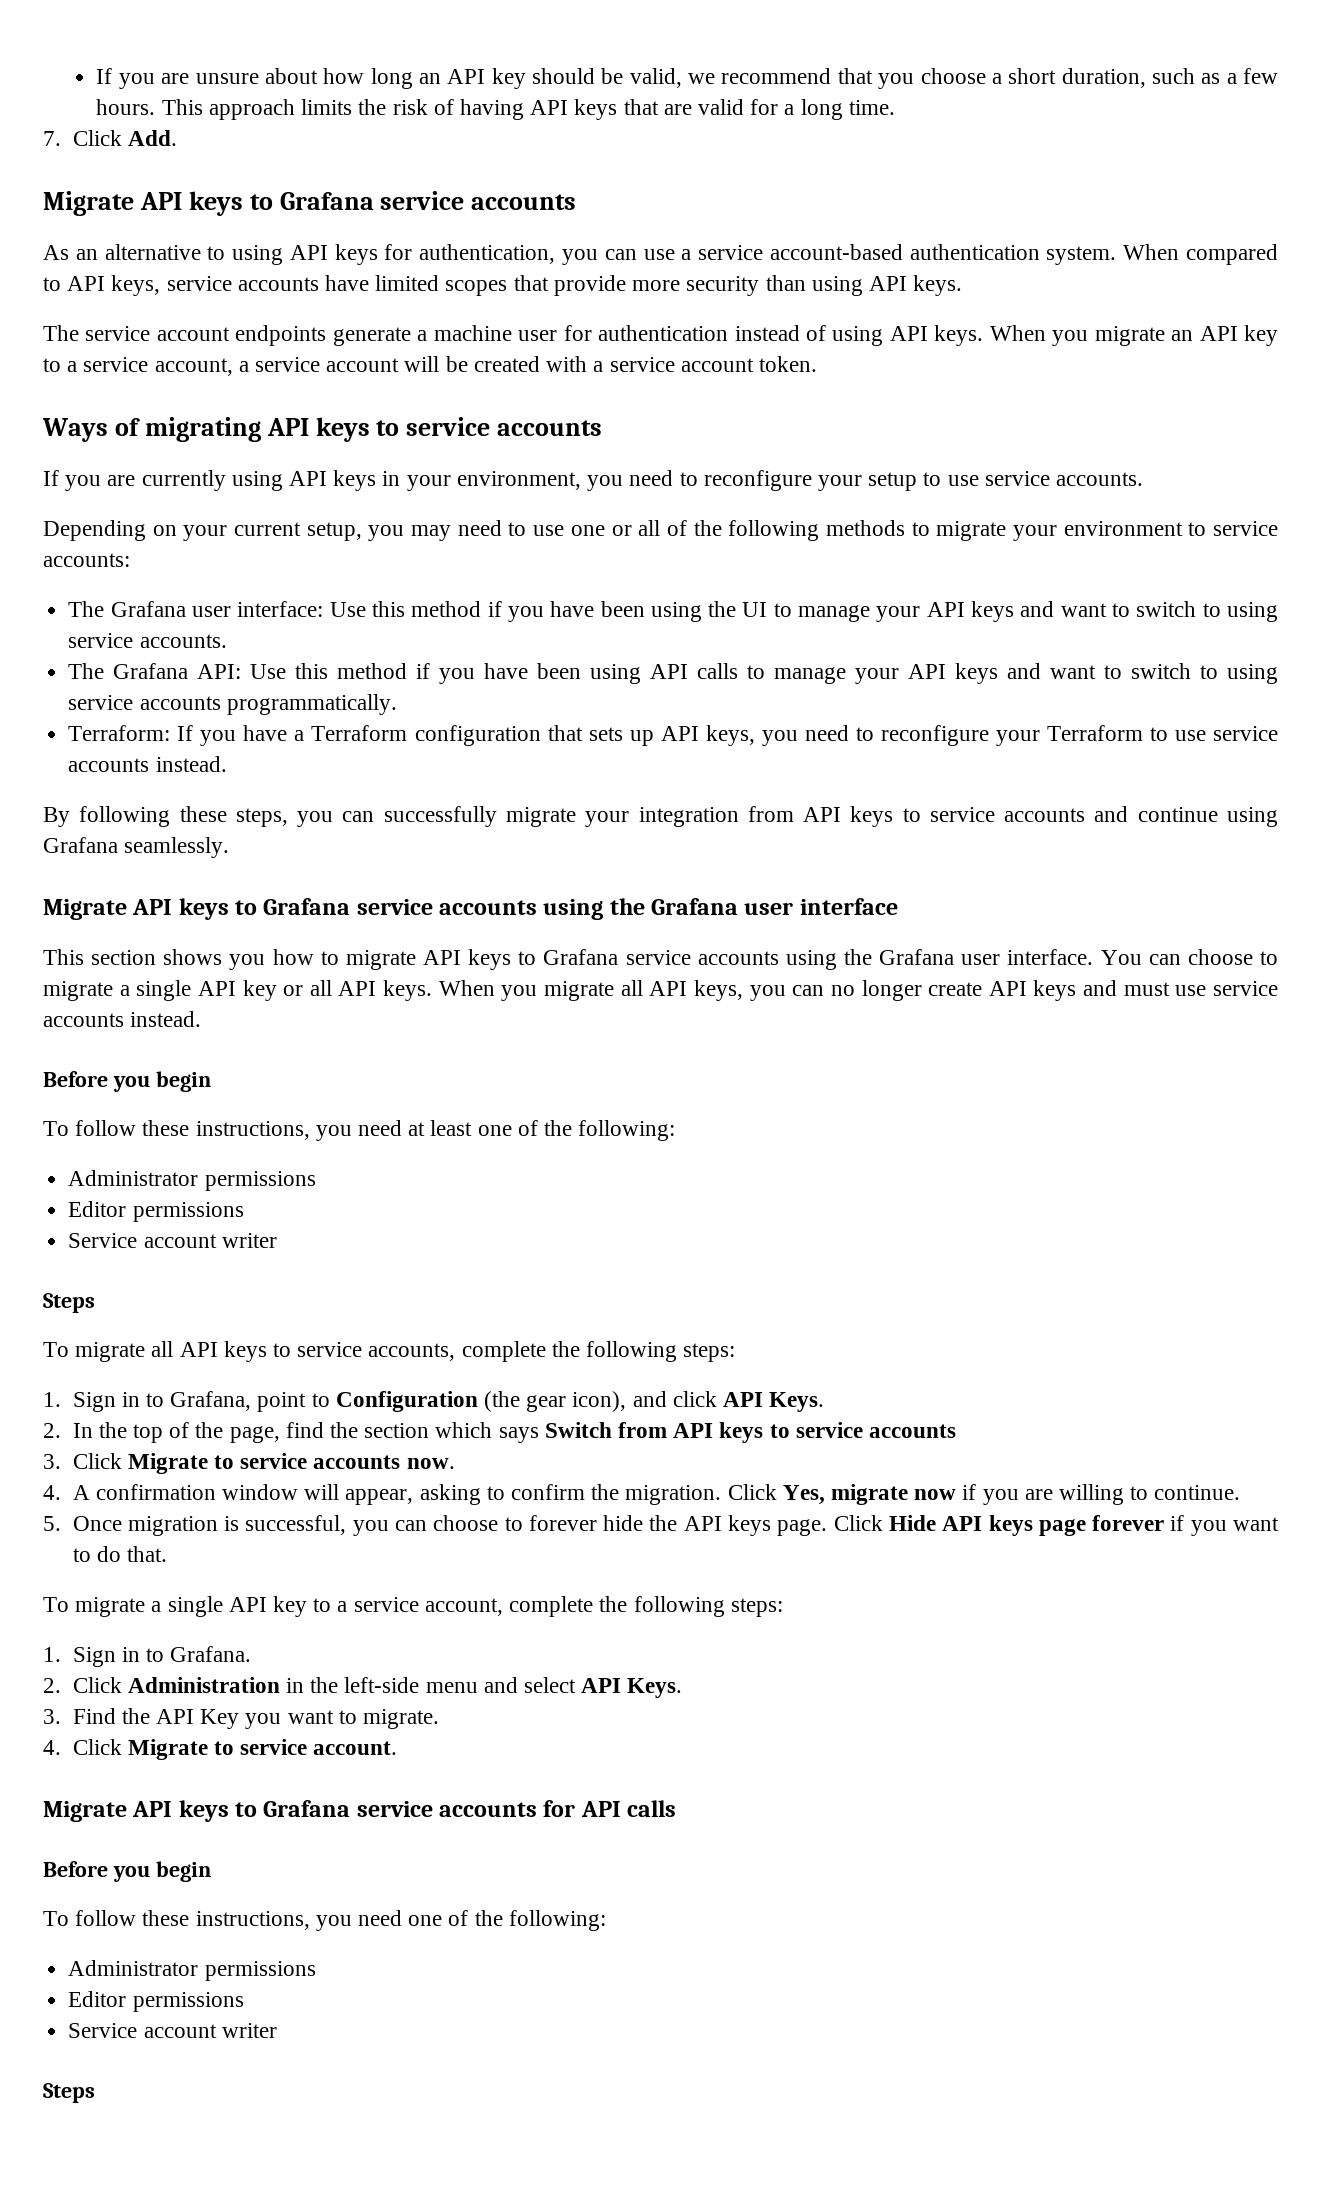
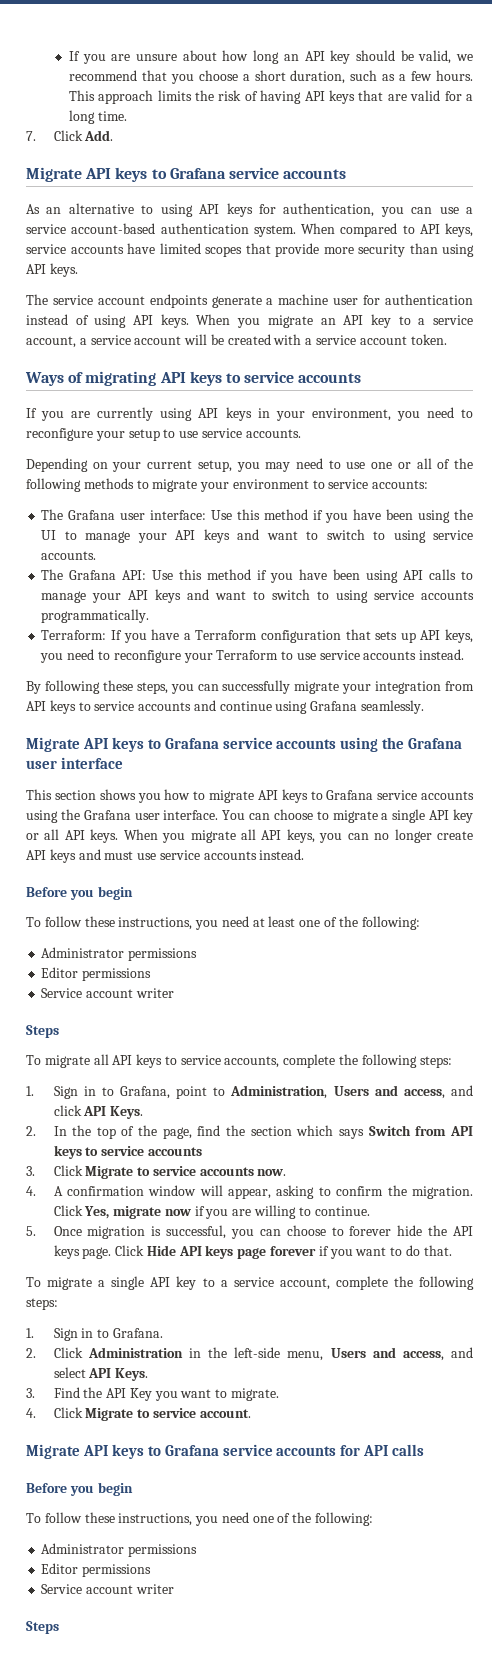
- 1. Sign in to Grafana, point to Configuration (the gear icon), and click API Keys.
+ 1. Sign in to Grafana, point to Administration, Users and access, and click API Keys.
- 2. Click Administration in the left-side menu and select API Keys.
+ 2. Click Administration in the left-side menu, Users and access, and select API Keys.

